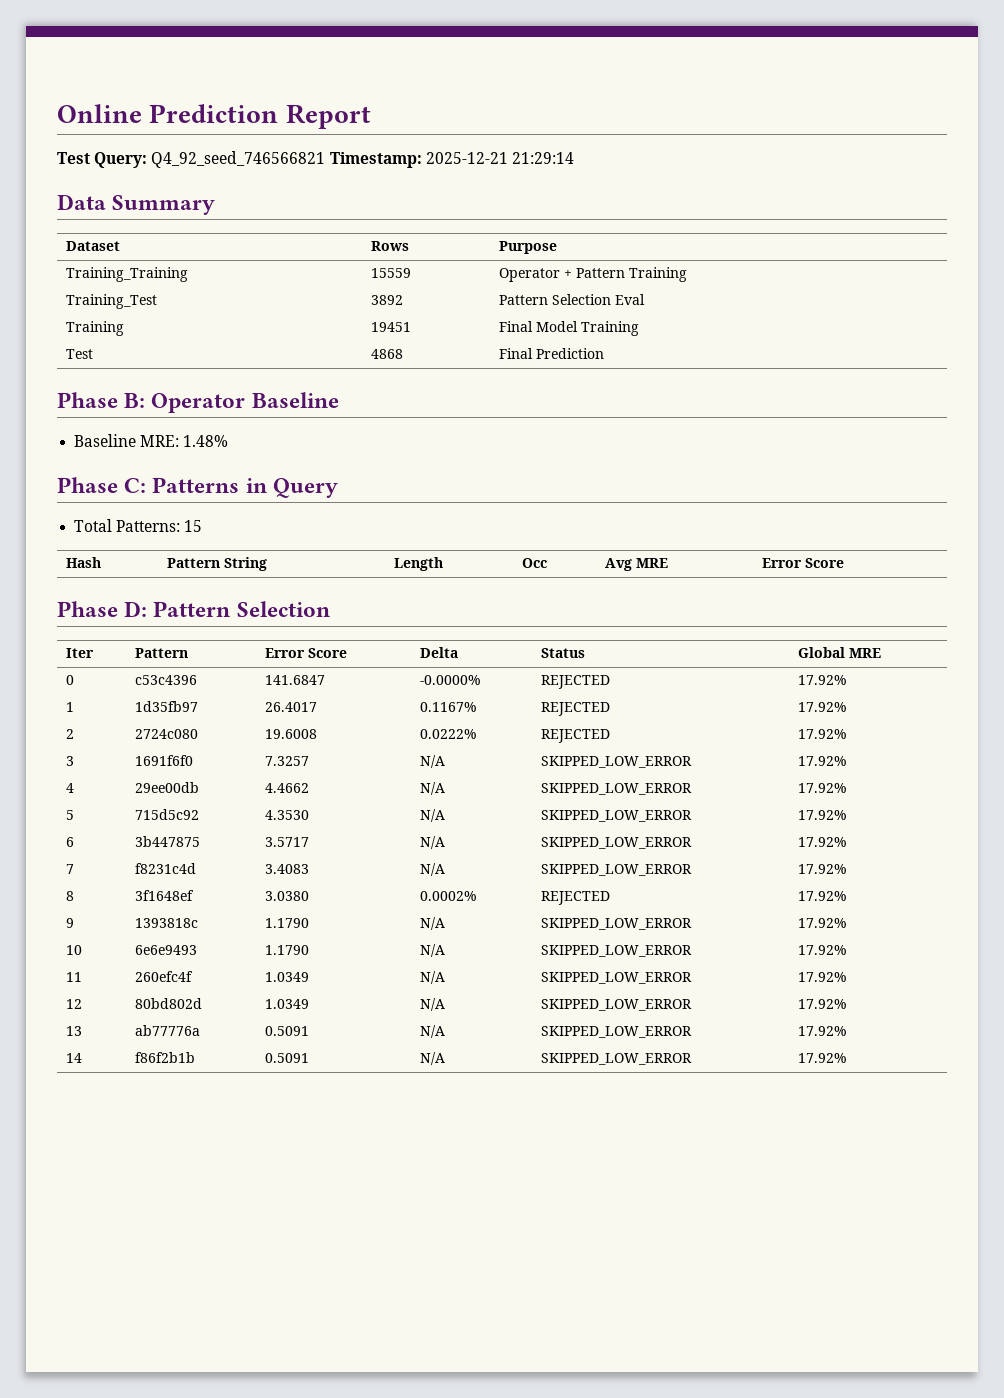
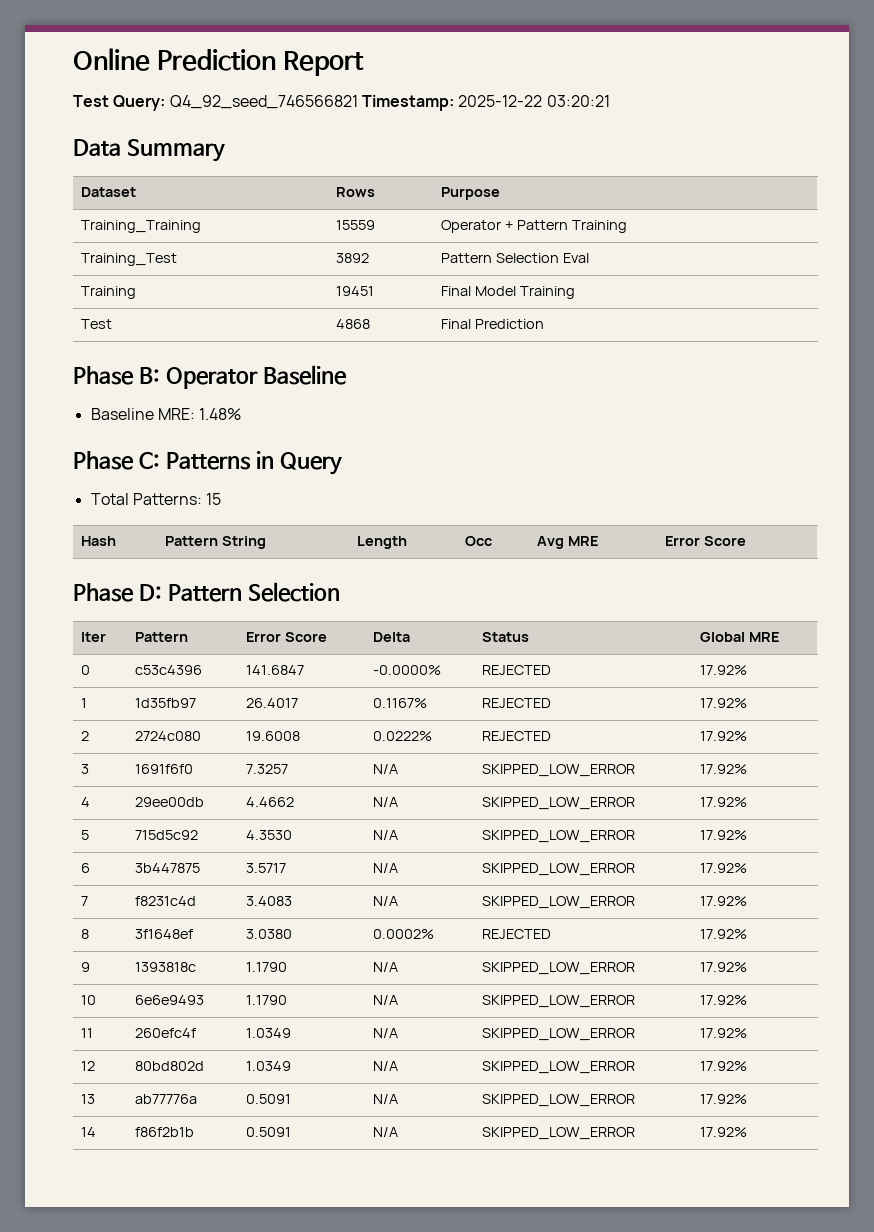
- Test Query: Q4_92_seed_746566821 Timestamp: 2025-12-21 21:29:14
+ Test Query: Q4_92_seed_746566821 Timestamp: 2025-12-22 03:20:21

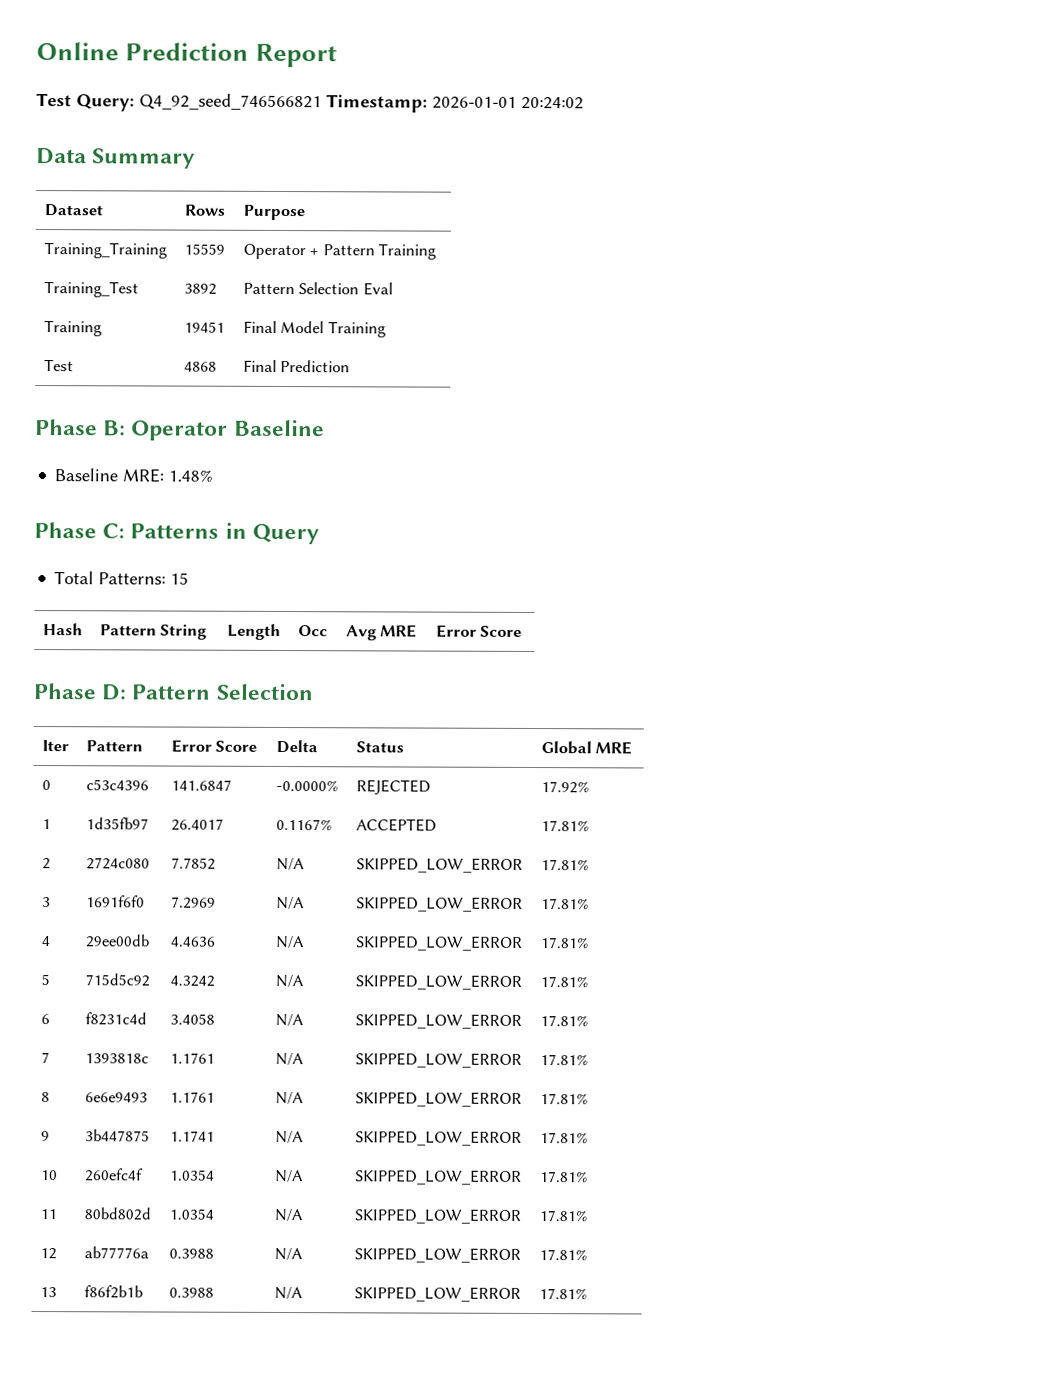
- Test Query: Q4_92_seed_746566821 Timestamp: 2025-12-22 03:20:21
+ Test Query: Q4_92_seed_746566821 Timestamp: 2026-01-01 20:24:02
- 1 | 1d35fb97 | 26.4017 | 0.1167% | REJECTED | 17.92%
+ 1 | 1d35fb97 | 26.4017 | 0.1167% | ACCEPTED | 17.81%
- 2 | 2724c080 | 19.6008 | 0.0222% | REJECTED | 17.92%
+ 2 | 2724c080 | 7.7852 | N/A | SKIPPED_LOW_ERROR | 17.81%
- 3 | 1691f6f0 | 7.3257 | N/A | SKIPPED_LOW_ERROR | 17.92%
+ 3 | 1691f6f0 | 7.2969 | N/A | SKIPPED_LOW_ERROR | 17.81%
- 4 | 29ee00db | 4.4662 | N/A | SKIPPED_LOW_ERROR | 17.92%
+ 4 | 29ee00db | 4.4636 | N/A | SKIPPED_LOW_ERROR | 17.81%
- 5 | 715d5c92 | 4.3530 | N/A | SKIPPED_LOW_ERROR | 17.92%
+ 5 | 715d5c92 | 4.3242 | N/A | SKIPPED_LOW_ERROR | 17.81%
- 6 | 3b447875 | 3.5717 | N/A | SKIPPED_LOW_ERROR | 17.92%
+ 6 | f8231c4d | 3.4058 | N/A | SKIPPED_LOW_ERROR | 17.81%
- 7 | f8231c4d | 3.4083 | N/A | SKIPPED_LOW_ERROR | 17.92%
+ 7 | 1393818c | 1.1761 | N/A | SKIPPED_LOW_ERROR | 17.81%
- 8 | 3f1648ef | 3.0380 | 0.0002% | REJECTED | 17.92%
- 9 | 1393818c | 1.1790 | N/A | SKIPPED_LOW_ERROR | 17.92%
- 10 | 6e6e9493 | 1.1790 | N/A | SKIPPED_LOW_ERROR | 17.92%
- 11 | 260efc4f | 1.0349 | N/A | SKIPPED_LOW_ERROR | 17.92%
- 12 | 80bd802d | 1.0349 | N/A | SKIPPED_LOW_ERROR | 17.92%
- 13 | ab77776a | 0.5091 | N/A | SKIPPED_LOW_ERROR | 17.92%
- 14 | f86f2b1b | 0.5091 | N/A | SKIPPED_LOW_ERROR | 17.92%
+ 8 | 6e6e9493 | 1.1761 | N/A | SKIPPED_LOW_ERROR | 17.81%
+ 9 | 3b447875 | 1.1741 | N/A | SKIPPED_LOW_ERROR | 17.81%
+ 10 | 260efc4f | 1.0354 | N/A | SKIPPED_LOW_ERROR | 17.81%
+ 11 | 80bd802d | 1.0354 | N/A | SKIPPED_LOW_ERROR | 17.81%
+ 12 | ab77776a | 0.3988 | N/A | SKIPPED_LOW_ERROR | 17.81%
+ 13 | f86f2b1b | 0.3988 | N/A | SKIPPED_LOW_ERROR | 17.81%

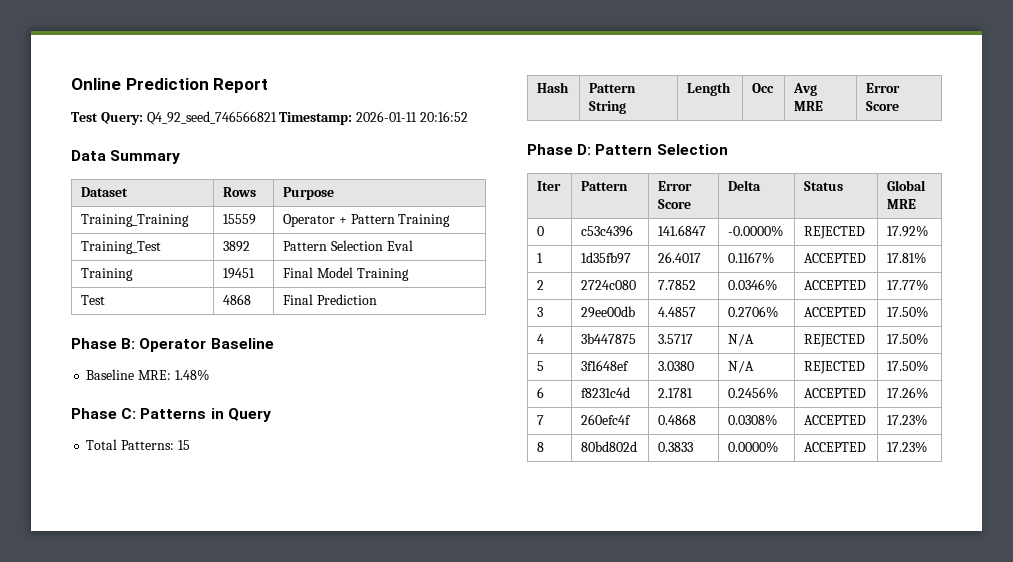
- Test Query: Q4_92_seed_746566821 Timestamp: 2026-01-01 20:24:02
+ Test Query: Q4_92_seed_746566821 Timestamp: 2026-01-11 20:16:52
- 2 | 2724c080 | 7.7852 | N/A | SKIPPED_LOW_ERROR | 17.81%
- 3 | 1691f6f0 | 7.2969 | N/A | SKIPPED_LOW_ERROR | 17.81%
- 4 | 29ee00db | 4.4636 | N/A | SKIPPED_LOW_ERROR | 17.81%
- 5 | 715d5c92 | 4.3242 | N/A | SKIPPED_LOW_ERROR | 17.81%
- 6 | f8231c4d | 3.4058 | N/A | SKIPPED_LOW_ERROR | 17.81%
- 7 | 1393818c | 1.1761 | N/A | SKIPPED_LOW_ERROR | 17.81%
- 8 | 6e6e9493 | 1.1761 | N/A | SKIPPED_LOW_ERROR | 17.81%
- 9 | 3b447875 | 1.1741 | N/A | SKIPPED_LOW_ERROR | 17.81%
- 10 | 260efc4f | 1.0354 | N/A | SKIPPED_LOW_ERROR | 17.81%
- 11 | 80bd802d | 1.0354 | N/A | SKIPPED_LOW_ERROR | 17.81%
- 12 | ab77776a | 0.3988 | N/A | SKIPPED_LOW_ERROR | 17.81%
- 13 | f86f2b1b | 0.3988 | N/A | SKIPPED_LOW_ERROR | 17.81%
+ 2 | 2724c080 | 7.7852 | 0.0346% | ACCEPTED | 17.77%
+ 3 | 29ee00db | 4.4857 | 0.2706% | ACCEPTED | 17.50%
+ 4 | 3b447875 | 3.5717 | N/A | REJECTED | 17.50%
+ 5 | 3f1648ef | 3.0380 | N/A | REJECTED | 17.50%
+ 6 | f8231c4d | 2.1781 | 0.2456% | ACCEPTED | 17.26%
+ 7 | 260efc4f | 0.4868 | 0.0308% | ACCEPTED | 17.23%
+ 8 | 80bd802d | 0.3833 | 0.0000% | ACCEPTED | 17.23%

